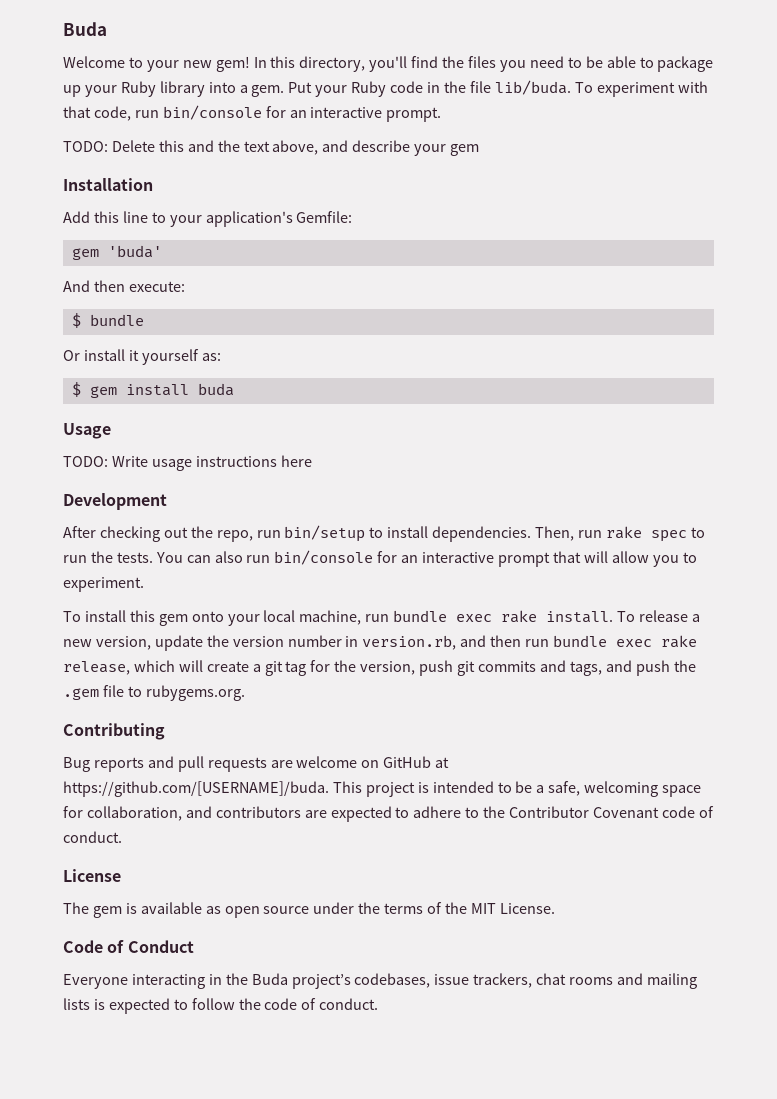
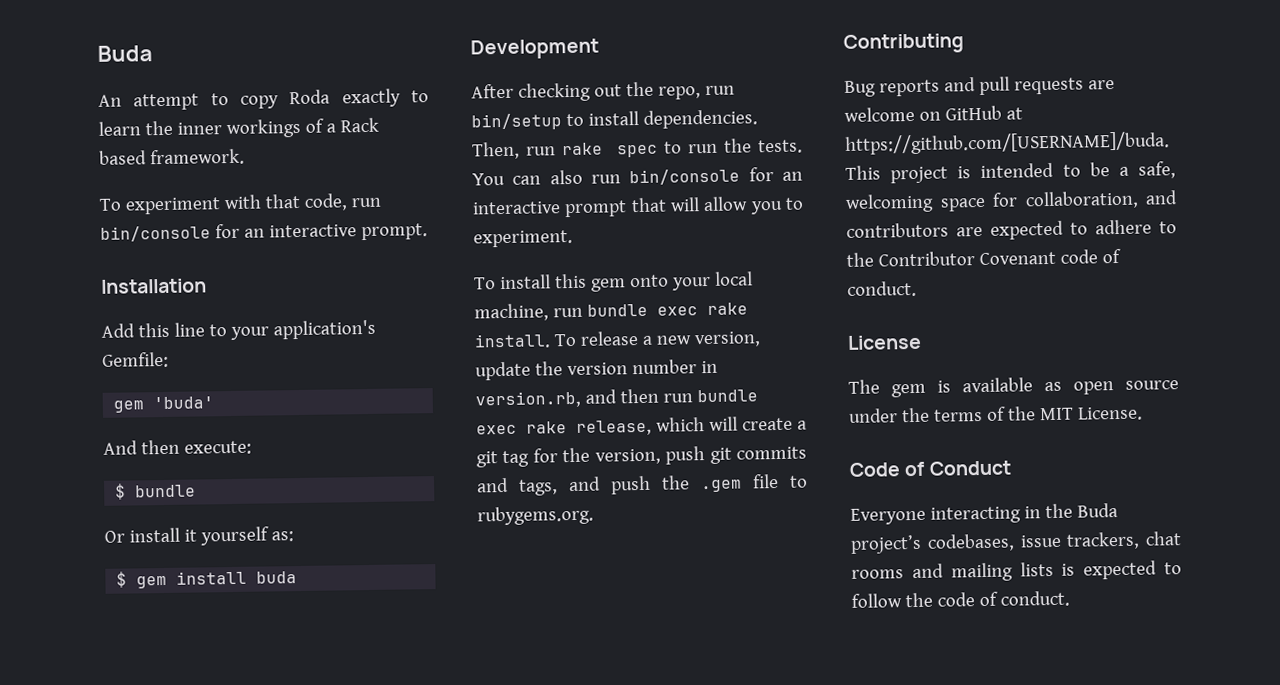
- Welcome to your new gem! In this directory, you'll find the files you need to be able to package up your Ruby library into a gem. Put your Ruby code in the file lib/buda. To experiment with that code, run bin/console for an interactive prompt.
+ An attempt to copy Roda exactly to learn the inner workings of a Rack based framework.
+ To experiment with that code, run bin/console for an interactive prompt.
- TODO: Delete this and the text above, and describe your gem
- Usage
- TODO: Write usage instructions here

